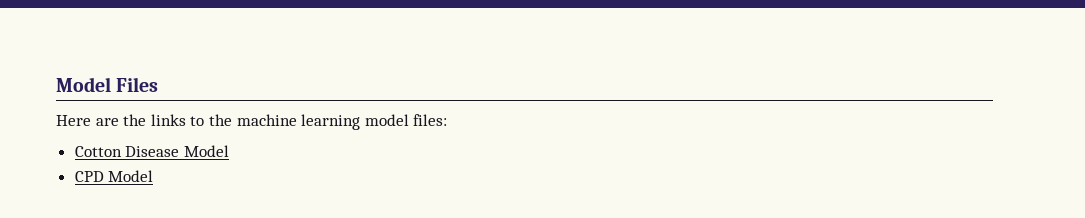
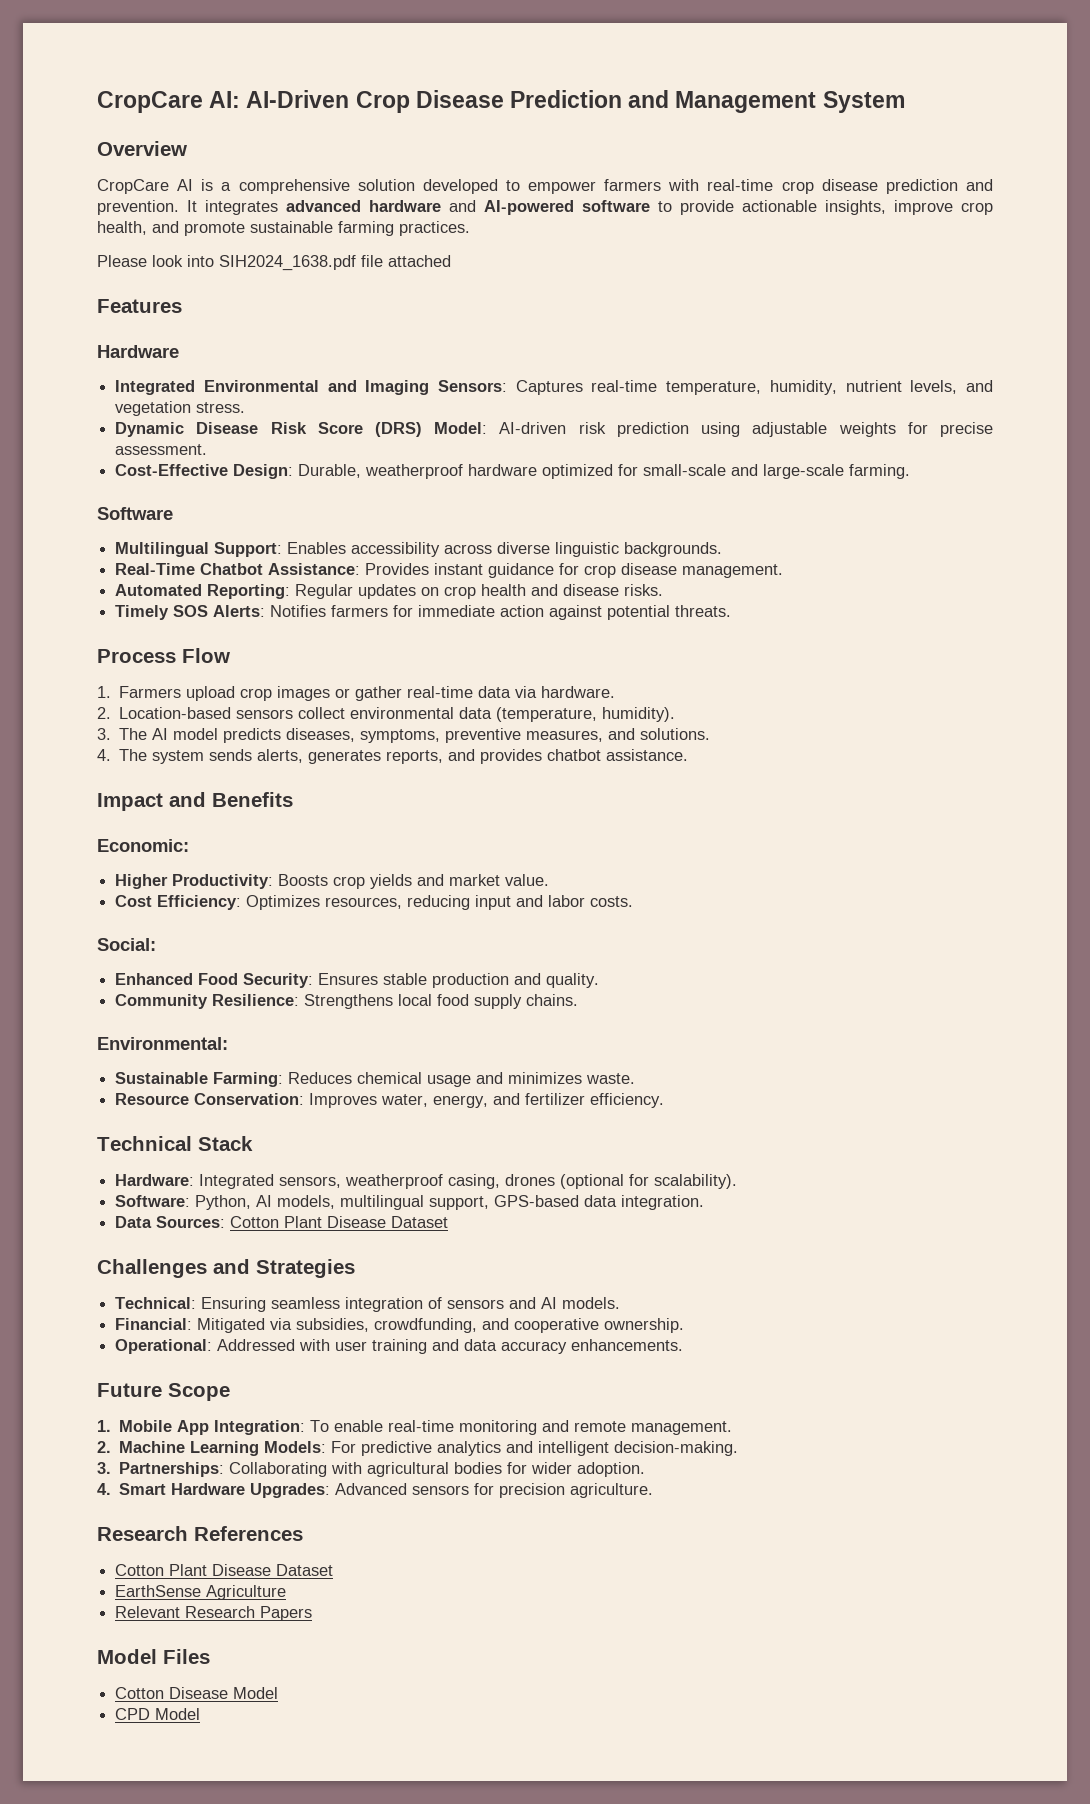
+ CropCare AI: AI-Driven Crop Disease Prediction and Management System
+ Overview
+ CropCare AI is a comprehensive solution developed to empower farmers with real-time crop disease prediction and prevention. It integrates advanced hardware and AI-powered software to provide actionable insights, improve crop health, and promote sustainable farming practices.
+ Please look into SIH2024_1638.pdf file attached
+ Features
+ Hardware
+ Integrated Environmental and Imaging Sensors: Captures real-time temperature, humidity, nutrient levels, and vegetation stress.
+ Dynamic Disease Risk Score (DRS) Model: AI-driven risk prediction using adjustable weights for precise assessment.
+ Cost-Effective Design: Durable, weatherproof hardware optimized for small-scale and large-scale farming.
+ Software
+ Multilingual Support: Enables accessibility across diverse linguistic backgrounds.
+ Real-Time Chatbot Assistance: Provides instant guidance for crop disease management.
+ Automated Reporting: Regular updates on crop health and disease risks.
+ Timely SOS Alerts: Notifies farmers for immediate action against potential threats.
+ Process Flow
+ 1. Farmers upload crop images or gather real-time data via hardware.
+ 2. Location-based sensors collect environmental data (temperature, humidity).
+ 3. The AI model predicts diseases, symptoms, preventive measures, and solutions.
+ 4. The system sends alerts, generates reports, and provides chatbot assistance.
+ Impact and Benefits
+ Economic:
+ Higher Productivity: Boosts crop yields and market value.
+ Cost Efficiency: Optimizes resources, reducing input and labor costs.
+ Social:
+ Enhanced Food Security: Ensures stable production and quality.
+ Community Resilience: Strengthens local food supply chains.
+ Environmental:
+ Sustainable Farming: Reduces chemical usage and minimizes waste.
+ Resource Conservation: Improves water, energy, and fertilizer efficiency.
+ Technical Stack
+ Hardware: Integrated sensors, weatherproof casing, drones (optional for scalability).
+ Software: Python, AI models, multilingual support, GPS-based data integration.
+ Data Sources: Cotton Plant Disease Dataset
+ Challenges and Strategies
+ Technical: Ensuring seamless integration of sensors and AI models.
+ Financial: Mitigated via subsidies, crowdfunding, and cooperative ownership.
+ Operational: Addressed with user training and data accuracy enhancements.
+ Future Scope
+ 1. Mobile App Integration: To enable real-time monitoring and remote management.
+ 2. Machine Learning Models: For predictive analytics and intelligent decision-making.
+ 3. Partnerships: Collaborating with agricultural bodies for wider adoption.
+ 4. Smart Hardware Upgrades: Advanced sensors for precision agriculture.
+ Research References
+ Cotton Plant Disease Dataset
+ EarthSense Agriculture
+ Relevant Research Papers
  Model Files
- Here are the links to the machine learning model files:

